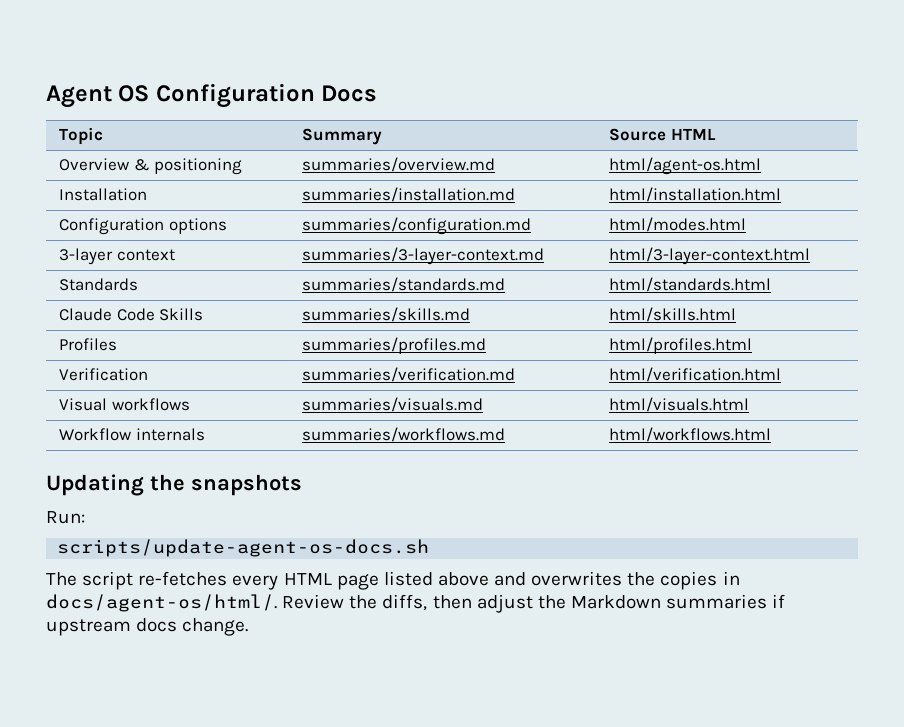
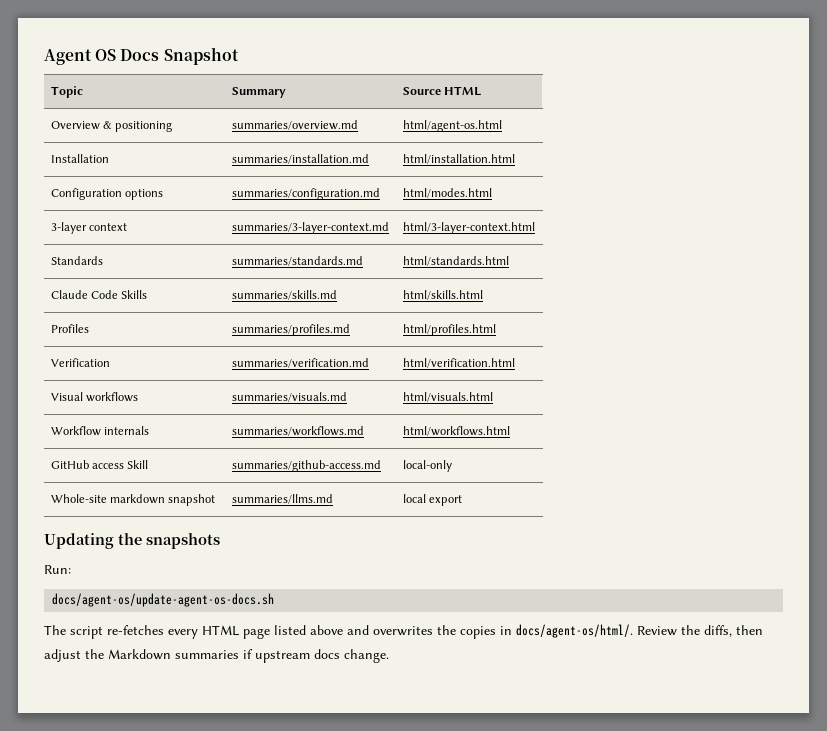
- Agent OS Configuration Docs
+ Agent OS Docs Snapshot
+ GitHub access Skill | summaries/github-access.md | local-only
+ Whole-site markdown snapshot | summaries/llms.md | local export
- scripts/update-agent-os-docs.sh
+ docs/agent-os/update-agent-os-docs.sh

